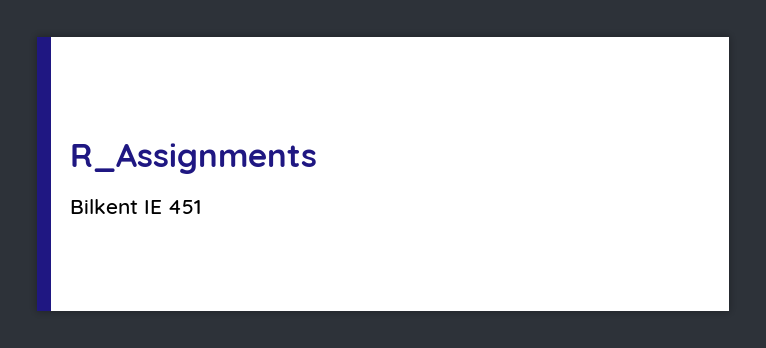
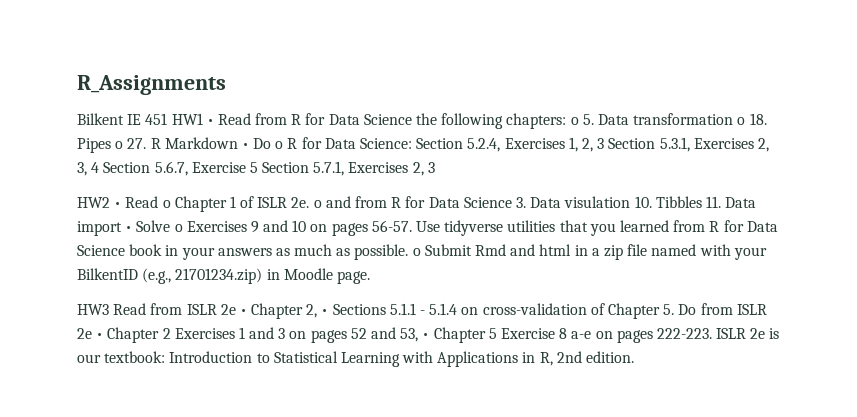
- Bilkent IE 451
+ Bilkent IE 451 HW1 • Read from R for Data Science the following chapters: o 5. Data transformation o 18. Pipes o 27. R Markdown • Do o R for Data Science: Section 5.2.4, Exercises 1, 2, 3 Section 5.3.1, Exercises 2, 3, 4 Section 5.6.7, Exercise 5 Section 5.7.1, Exercises 2, 3
+ HW2 • Read o Chapter 1 of ISLR 2e. o and from R for Data Science 3. Data visulation 10. Tibbles 11. Data import • Solve o Exercises 9 and 10 on pages 56-57. Use tidyverse utilities that you learned from R for Data Science book in your answers as much as possible. o Submit Rmd and html in a zip file named with your BilkentID (e.g., 21701234.zip) in Moodle page.
+ HW3 Read from ISLR 2e • Chapter 2, • Sections 5.1.1 - 5.1.4 on cross-validation of Chapter 5. Do from ISLR 2e • Chapter 2 Exercises 1 and 3 on pages 52 and 53, • Chapter 5 Exercise 8 a-e on pages 222-223. ISLR 2e is our textbook: Introduction to Statistical Learning with Applications in R, 2nd edition.

